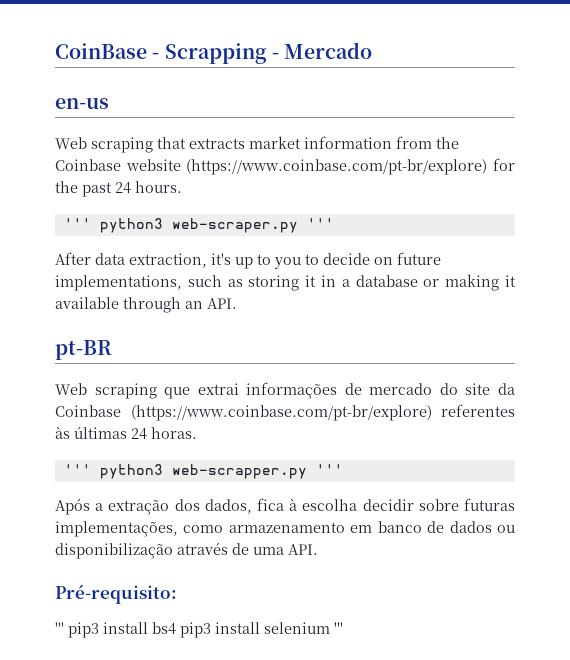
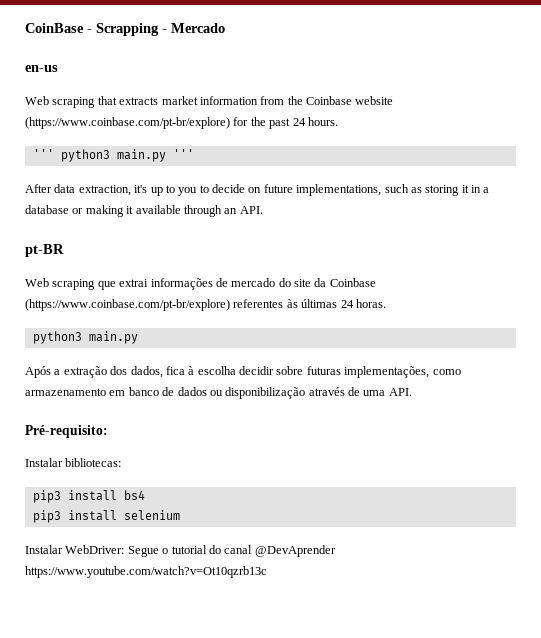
- ''' python3 web-scraper.py '''
+ ''' python3 main.py '''
  Web scraping que extrai informações de mercado do site da Coinbase (https://www.coinbase.com/pt-br/explore) referentes às últimas 24 horas.
- ''' python3 web-scrapper.py '''
+ python3 main.py
- ''' pip3 install bs4 pip3 install selenium '''
+ Instalar bibliotecas:
+ pip3 install bs4
+ pip3 install selenium
+ Instalar WebDriver: Segue o tutorial do canal @DevAprender https://www.youtube.com/watch?v=Ot10qzrb13c

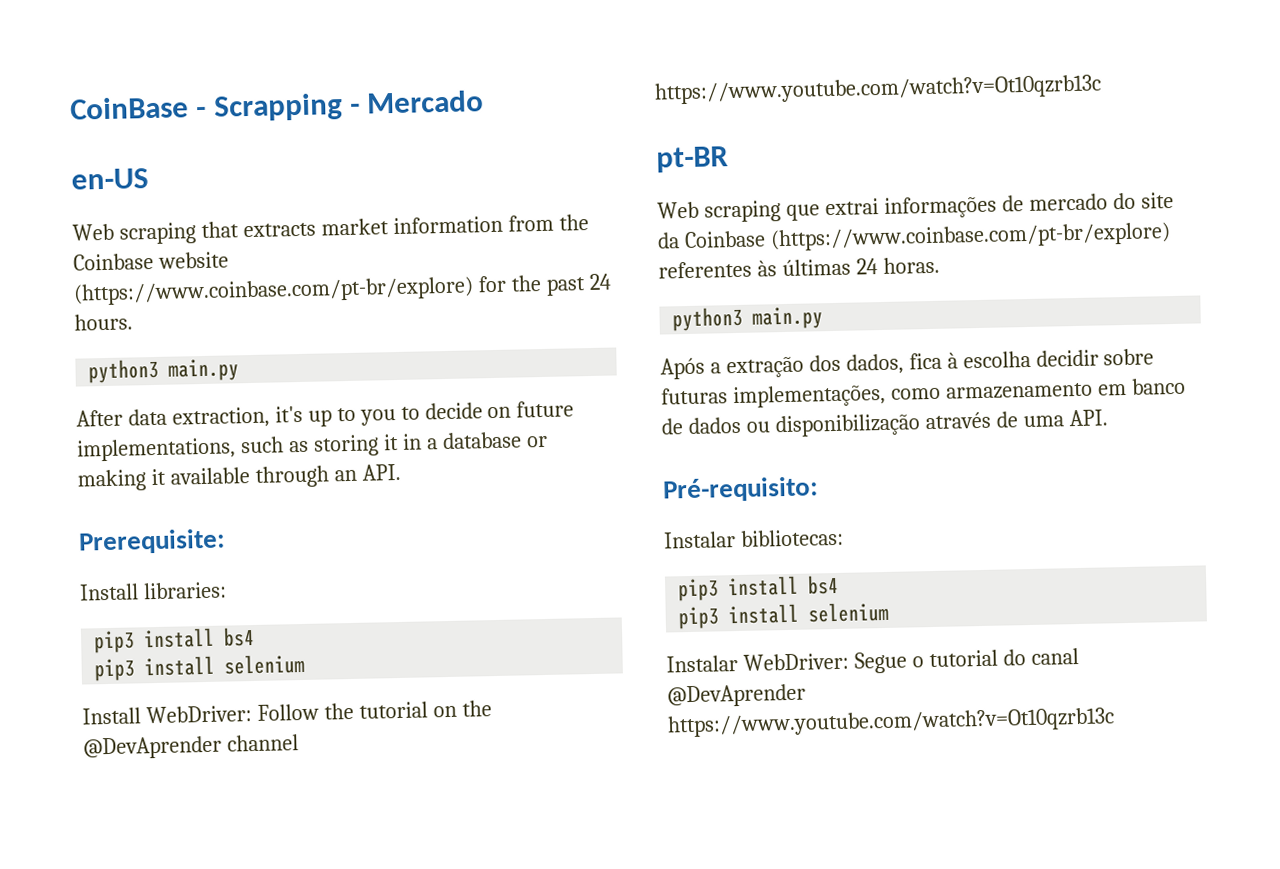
- en-us
+ en-US
  Web scraping that extracts market information from the Coinbase website (https://www.coinbase.com/pt-br/explore) for the past 24 hours.
- ''' python3 main.py '''
+ python3 main.py
+ Prerequisite:
+ Install libraries:
+ pip3 install bs4
+ pip3 install selenium
+ Install WebDriver: Follow the tutorial on the @DevAprender channel https://www.youtube.com/watch?v=Ot10qzrb13c

